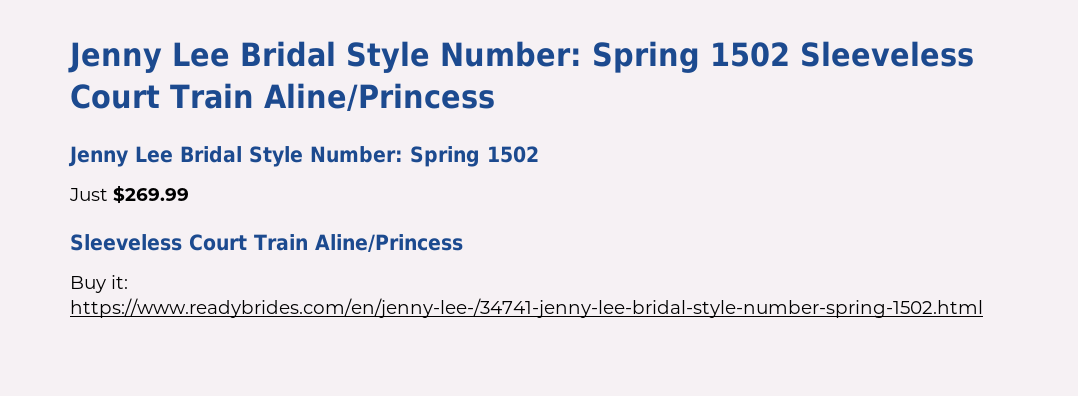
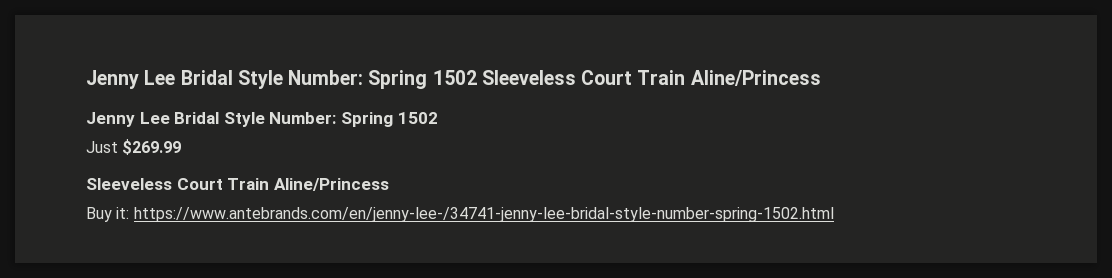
- Buy it: https://www.readybrides.com/en/jenny-lee-/34741-jenny-lee-bridal-style-number-spring-1502.html
+ Buy it: https://www.antebrands.com/en/jenny-lee-/34741-jenny-lee-bridal-style-number-spring-1502.html

